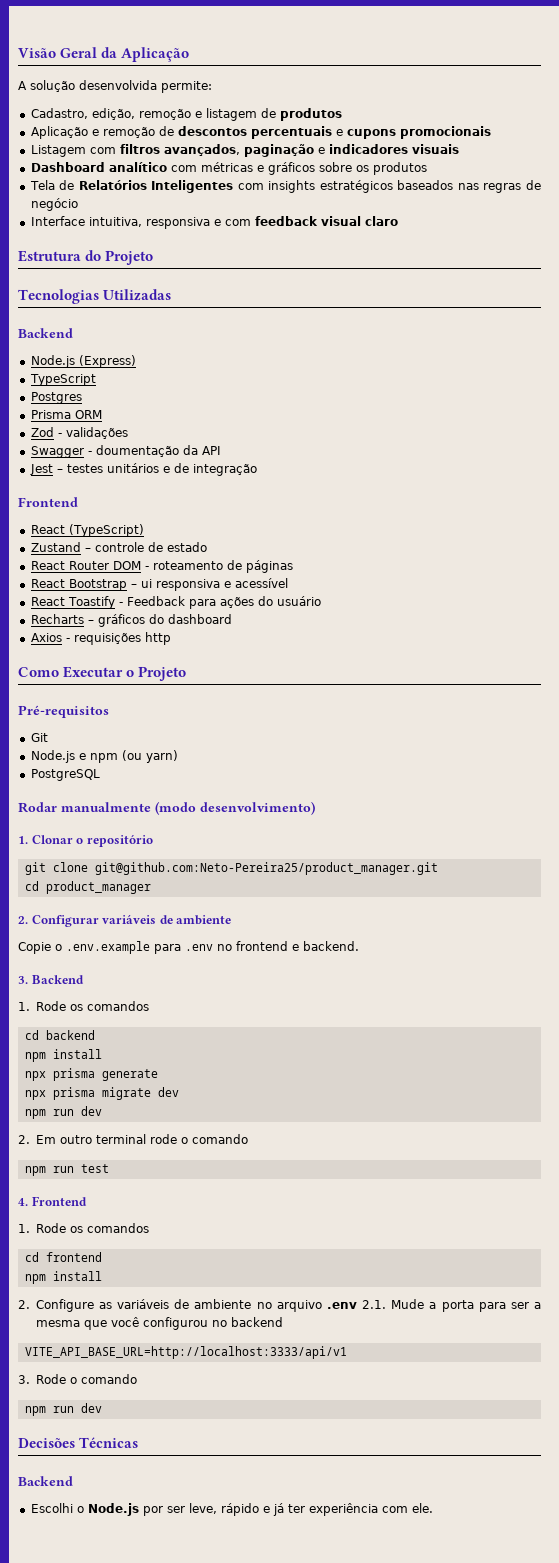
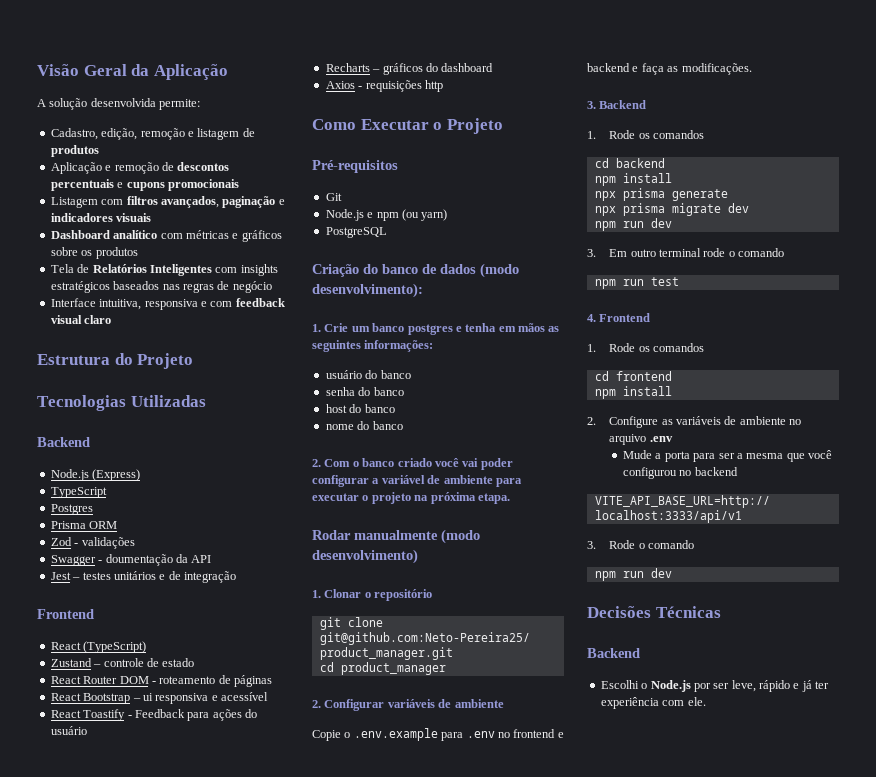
+ Criação do banco de dados (modo desenvolvimento):
+ 1. Crie um banco postgres e tenha em mãos as seguintes informações:
+ usuário do banco
+ senha do banco
+ host do banco
+ nome do banco
+ 2. Com o banco criado você vai poder configurar a variável de ambiente para executar o projeto na próxima etapa.
- Copie o .env.example para .env no frontend e backend.
+ Copie o .env.example para .env no frontend e backend e faça as modificações.
- 2. Em outro terminal rode o comando
+ 3. Em outro terminal rode o comando
- 2. Configure as variáveis de ambiente no arquivo .env 2.1. Mude a porta para ser a mesma que você configurou no backend
+ 2. Configure as variáveis de ambiente no arquivo .env
+ Mude a porta para ser a mesma que você configurou no backend

